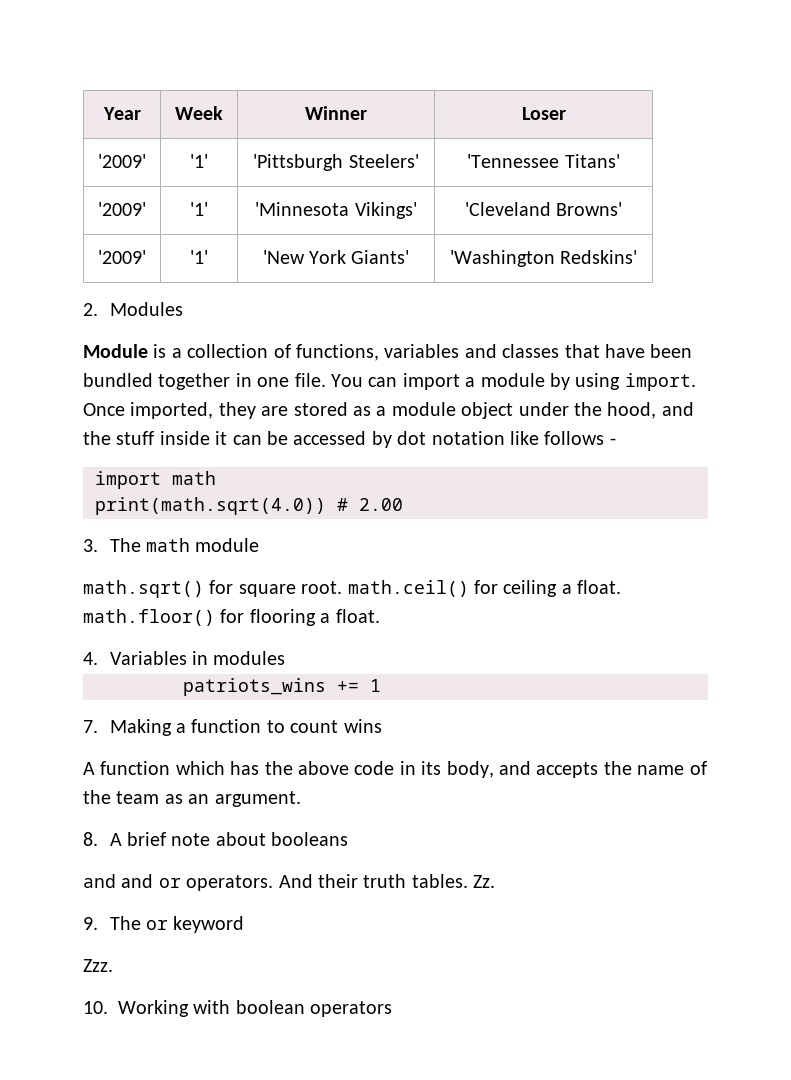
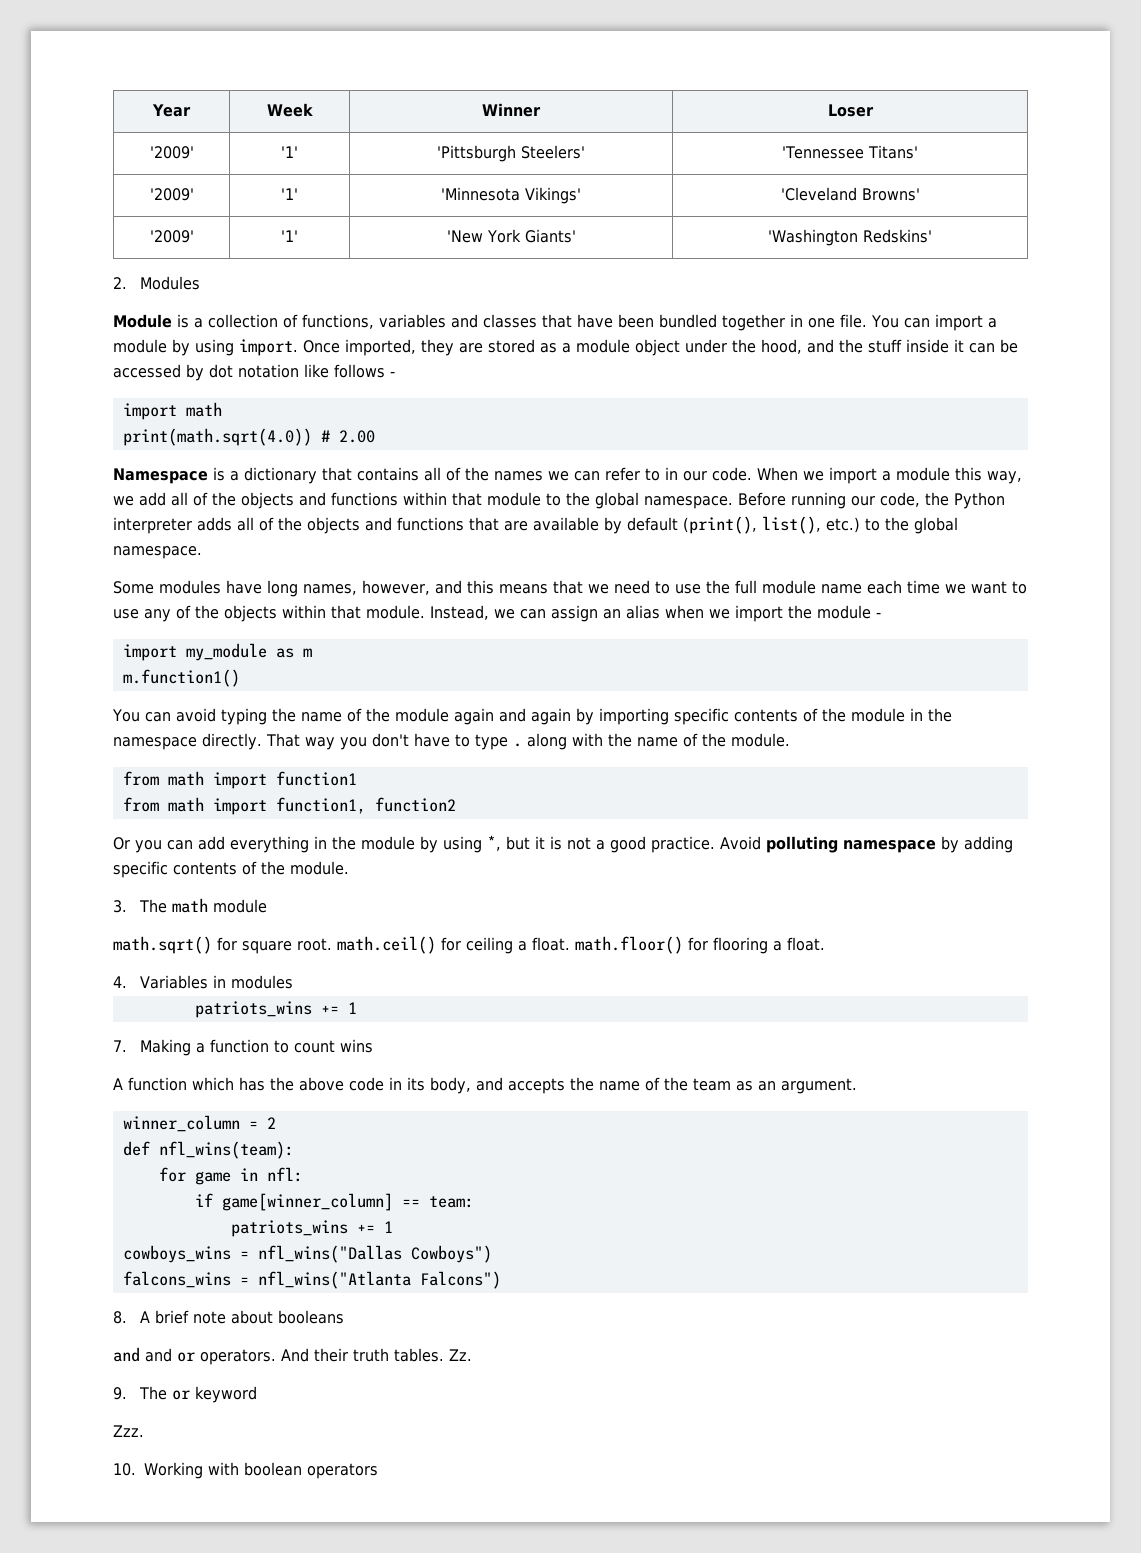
+ Namespace is a dictionary that contains all of the names we can refer to in our code. When we import a module this way, we add all of the objects and functions within that module to the global namespace. Before running our code, the Python interpreter adds all of the objects and functions that are available by default (print(), list(), etc.) to the global namespace.
+ Some modules have long names, however, and this means that we need to use the full module name each time we want to use any of the objects within that module. Instead, we can assign an alias when we import the module -
+ import my_module as m
+ m.function1()
+ You can avoid typing the name of the module again and again by importing specific contents of the module in the namespace directly. That way you don't have to type . along with the name of the module.
+ from math import function1
+ from math import function1, function2
+ Or you can add everything in the module by using *, but it is not a good practice. Avoid polluting namespace by adding specific contents of the module.
+ winner_column = 2
+ def nfl_wins(team):
+ for game in nfl:
+ if game[winner_column] == team:
+ patriots_wins += 1
+ cowboys_wins = nfl_wins("Dallas Cowboys")
+ falcons_wins = nfl_wins("Atlanta Falcons")

